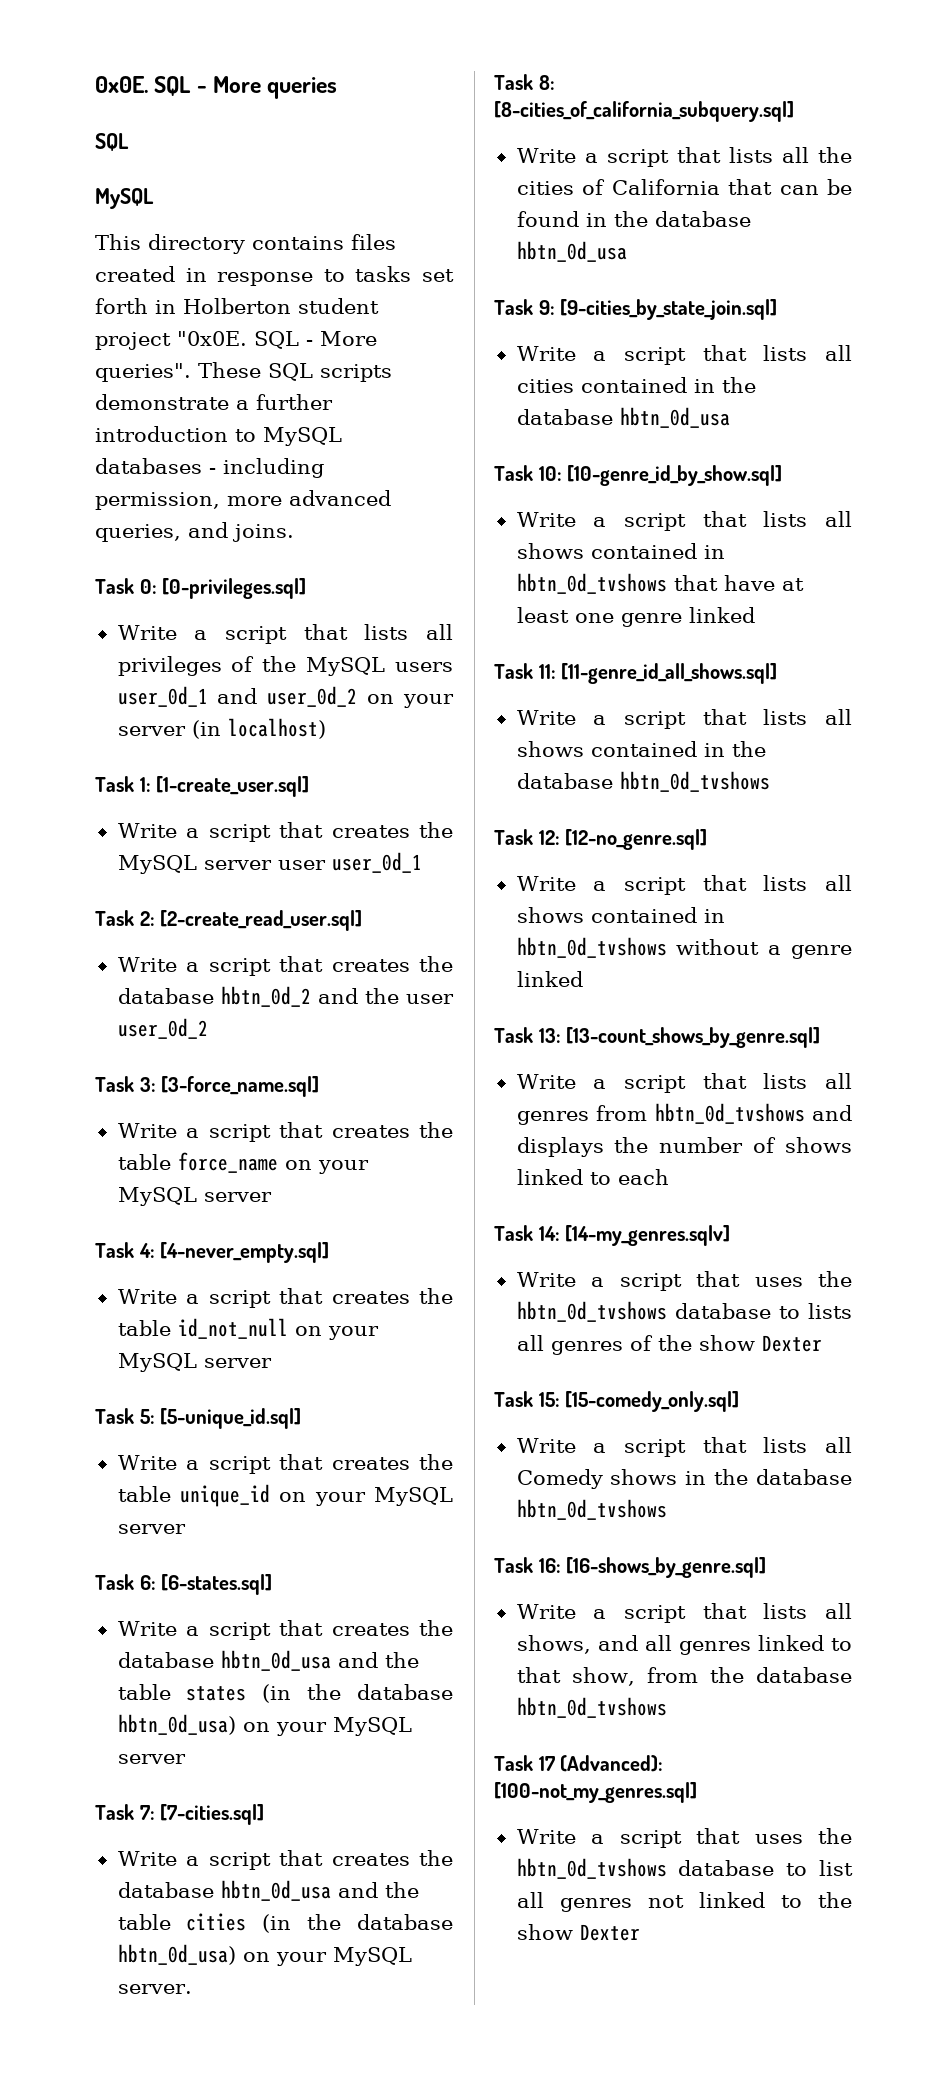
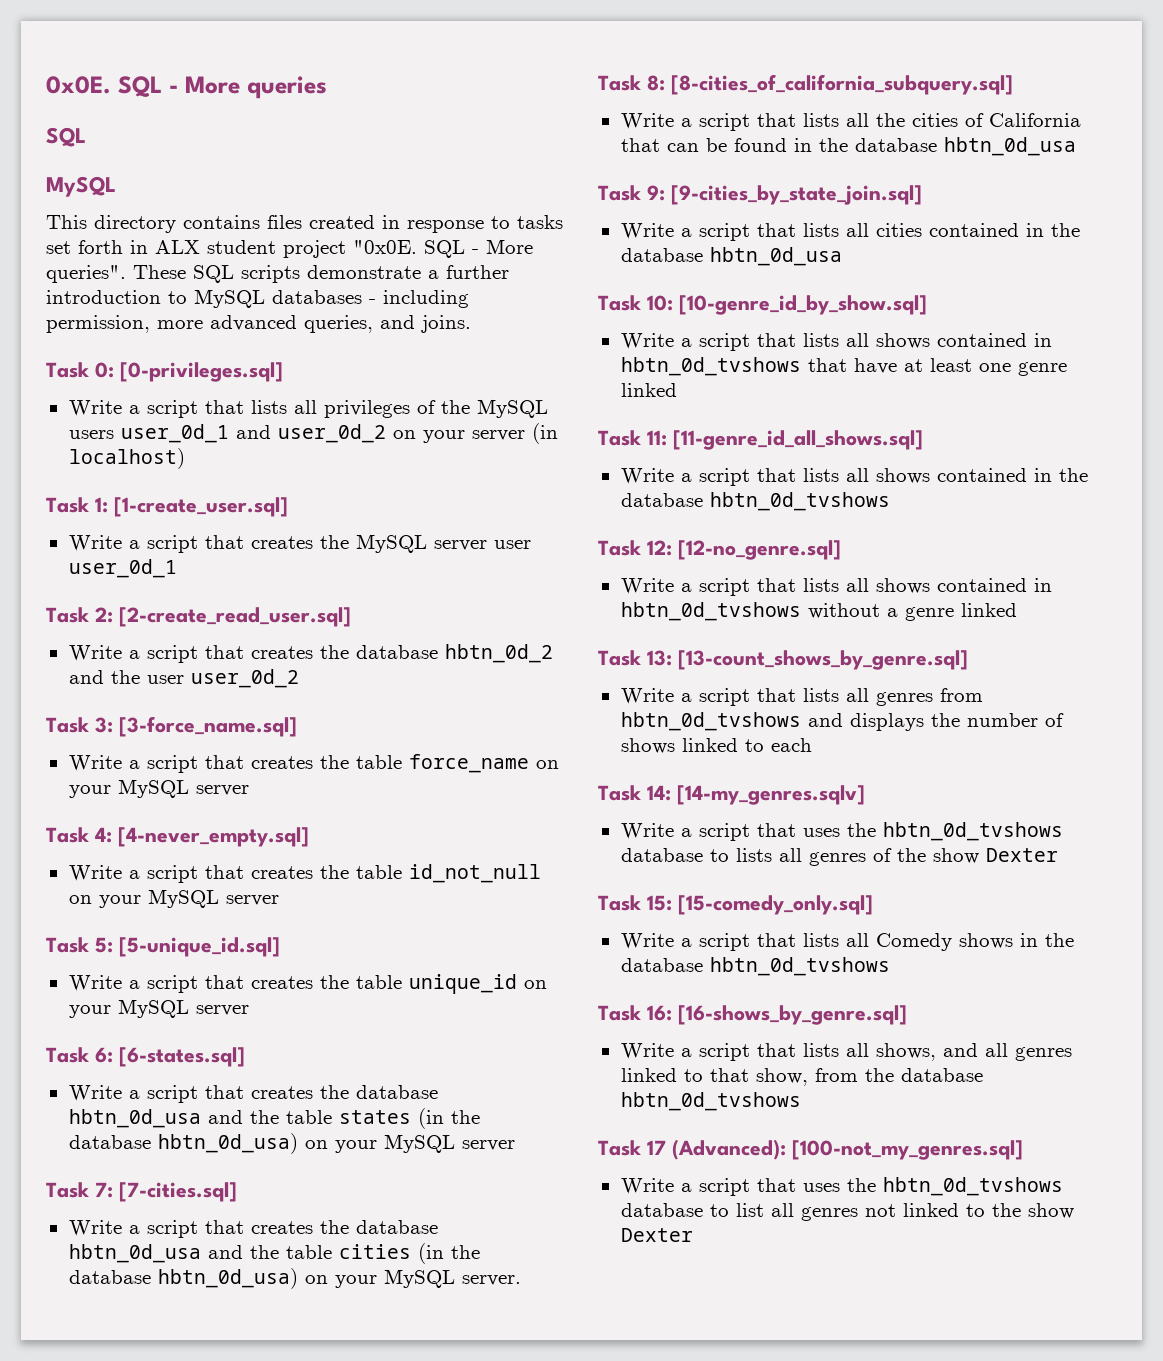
- This directory contains files created in response to tasks set forth in Holberton student project "0x0E.
+ This directory contains files created in response to tasks set forth in ALX student project "0x0E.

